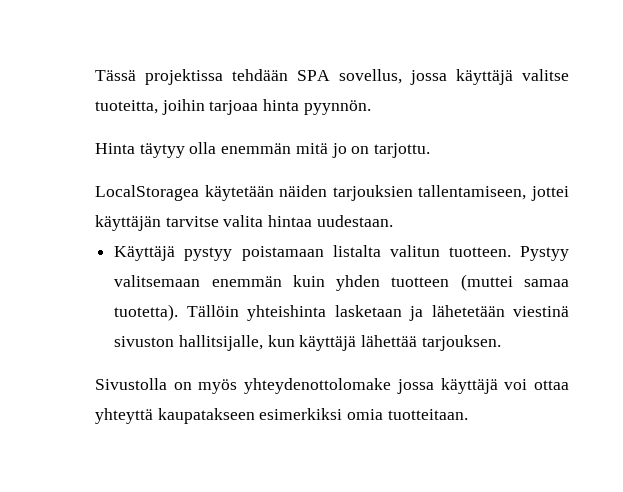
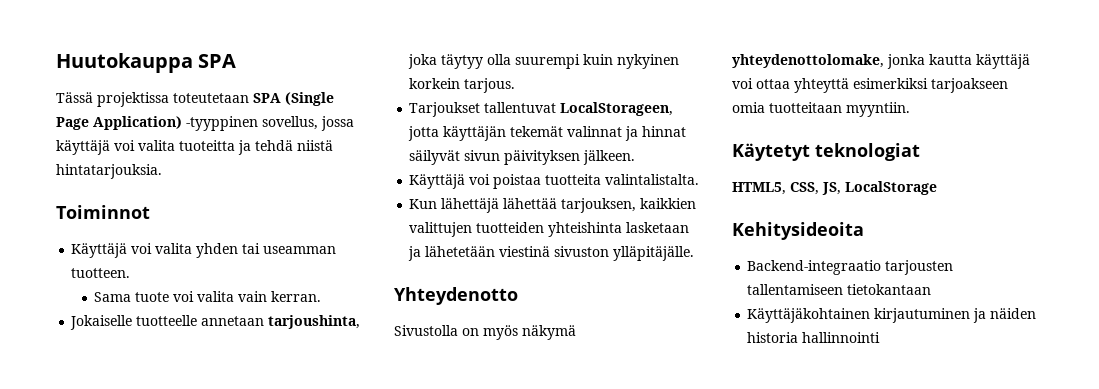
- Tässä projektissa tehdään SPA sovellus, jossa käyttäjä valitse tuoteitta, joihin tarjoaa hinta pyynnön.
- Hinta täytyy olla enemmän mitä jo on tarjottu.
- LocalStoragea käytetään näiden tarjouksien tallentamiseen, jottei käyttäjän tarvitse valita hintaa uudestaan.
- Käyttäjä pystyy poistamaan listalta valitun tuotteen. Pystyy valitsemaan enemmän kuin yhden tuotteen (muttei samaa tuotetta). Tällöin yhteishinta lasketaan ja lähetetään viestinä sivuston hallitsijalle, kun käyttäjä lähettää tarjouksen.
- Sivustolla on myös yhteydenottolomake jossa käyttäjä voi ottaa yhteyttä kaupatakseen esimerkiksi omia tuotteitaan.
+ Huutokauppa SPA
+ Tässä projektissa toteutetaan SPA (Single Page Application) -tyyppinen sovellus, jossa käyttäjä voi valita tuoteitta ja tehdä niistä hintatarjouksia.
+ Toiminnot
+ Käyttäjä voi valita yhden tai useamman tuotteen.
+ Sama tuote voi valita vain kerran.
+ Jokaiselle tuotteelle annetaan tarjoushinta, joka täytyy olla suurempi kuin nykyinen korkein tarjous.
+ Tarjoukset tallentuvat LocalStorageen, jotta käyttäjän tekemät valinnat ja hinnat säilyvät sivun päivityksen jälkeen.
+ Käyttäjä voi poistaa tuotteita valintalistalta.
+ Kun lähettäjä lähettää tarjouksen, kaikkien valittujen tuotteiden yhteishinta lasketaan ja lähetetään viestinä sivuston ylläpitäjälle.
+ Yhteydenotto
+ Sivustolla on myös näkymä yhteydenottolomake, jonka kautta käyttäjä voi ottaa yhteyttä esimerkiksi tarjoakseen omia tuotteitaan myyntiin.
+ Käytetyt teknologiat
+ HTML5, CSS, JS, LocalStorage
+ Kehitysideoita
+ Backend-integraatio tarjousten tallentamiseen tietokantaan
+ Käyttäjäkohtainen kirjautuminen ja näiden historia hallinnointi

